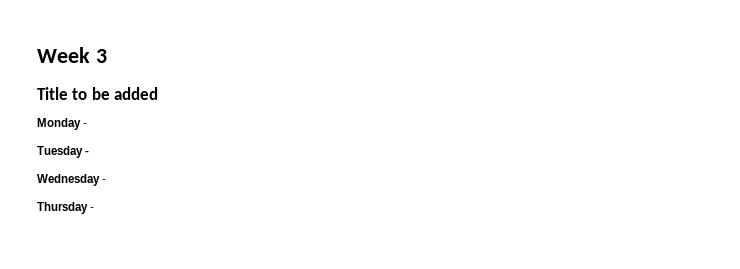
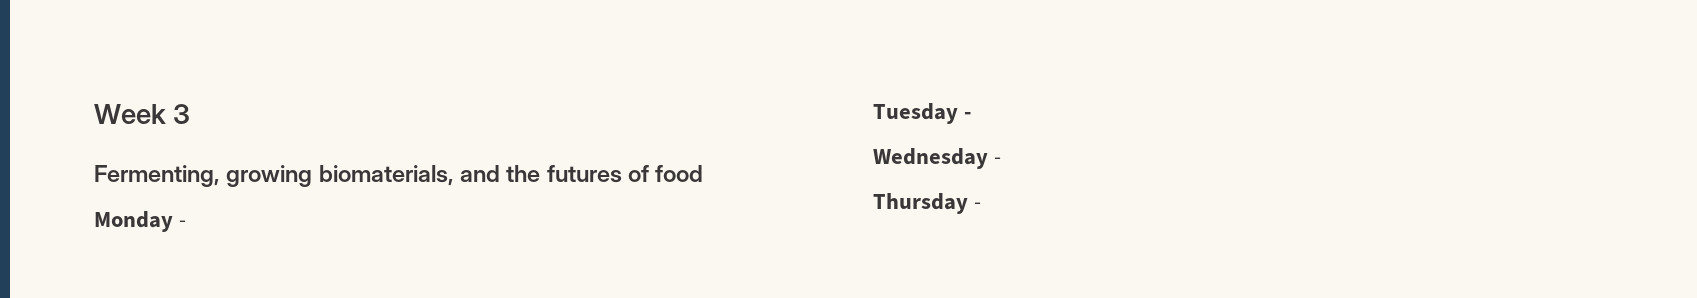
- Title to be added
+ Fermenting, growing biomaterials, and the futures of food

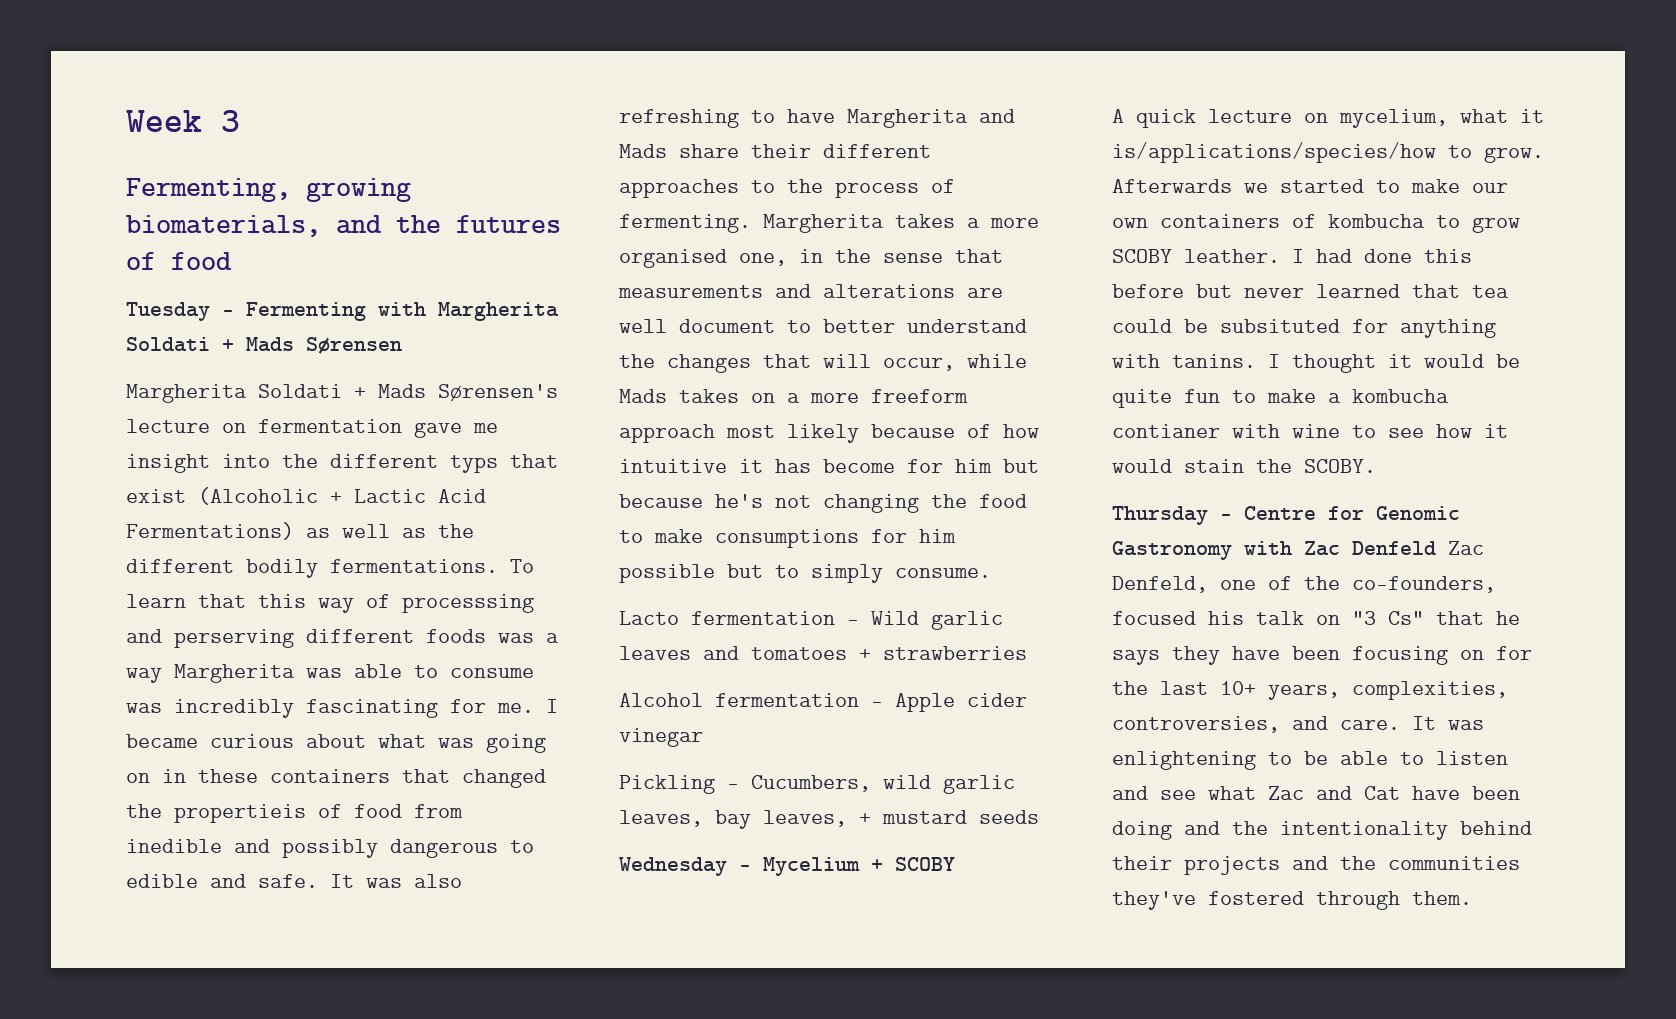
- Monday -
- Tuesday -
- Wednesday -
- Thursday -
+ Tuesday - Fermenting with Margherita Soldati + Mads Sørensen
+ Margherita Soldati + Mads Sørensen's lecture on fermentation gave me insight into the different typs that exist (Alcoholic + Lactic Acid Fermentations) as well as the different bodily fermentations. To learn that this way of processsing and perserving different foods was a way Margherita was able to consume was incredibly fascinating for me. I became curious about what was going on in these containers that changed the propertieis of food from inedible and possibly dangerous to edible and safe. It was also refreshing to have Margherita and Mads share their different approaches to the process of fermenting. Margherita takes a more organised one, in the sense that measurements and alterations are well document to better understand the changes that will occur, while Mads takes on a more freeform approach most likely because of how intuitive it has become for him but because he's not changing the food to make consumptions for him possible but to simply consume.
+ Lacto fermentation - Wild garlic leaves and tomatoes + strawberries
+ Alcohol fermentation - Apple cider vinegar
+ Pickling - Cucumbers, wild garlic leaves, bay leaves, + mustard seeds
+ Wednesday - Mycelium + SCOBY
+ A quick lecture on mycelium, what it is/applications/species/how to grow. Afterwards we started to make our own containers of kombucha to grow SCOBY leather. I had done this before but never learned that tea could be subsituted for anything with tanins. I thought it would be quite fun to make a kombucha contianer with wine to see how it would stain the SCOBY.
+ Thursday - Centre for Genomic Gastronomy with Zac Denfeld Zac Denfeld, one of the co-founders, focused his talk on "3 Cs" that he says they have been focusing on for the last 10+ years, complexities, controversies, and care. It was enlightening to be able to listen and see what Zac and Cat have been doing and the intentionality behind their projects and the communities they've fostered through them.

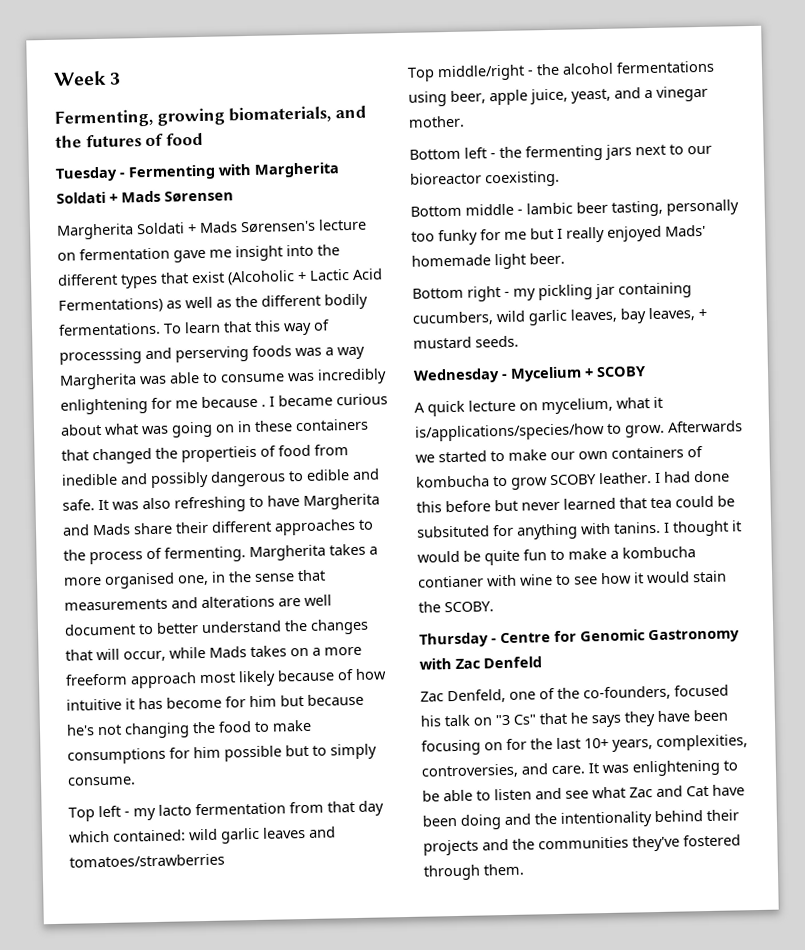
- Margherita Soldati + Mads Sørensen's lecture on fermentation gave me insight into the different typs that exist (Alcoholic + Lactic Acid Fermentations) as well as the different bodily fermentations.
+ Margherita Soldati + Mads Sørensen's lecture on fermentation gave me insight into the different types that exist (Alcoholic + Lactic Acid Fermentations) as well as the different bodily fermentations.
- To learn that this way of processsing and perserving different foods was a way Margherita was able to consume was incredibly fascinating for me.
+ To learn that this way of processsing and perserving foods was a way Margherita was able to consume was incredibly enlightening for me because .
- Lacto fermentation - Wild garlic leaves and tomatoes + strawberries
- Alcohol fermentation - Apple cider vinegar
- Pickling - Cucumbers, wild garlic leaves, bay leaves, + mustard seeds
+ Top left - my lacto fermentation from that day which contained: wild garlic leaves and tomatoes/strawberries
+ Top middle/right - the alcohol fermentations using beer, apple juice, yeast, and a vinegar mother.
+ Bottom left - the fermenting jars next to our bioreactor coexisting.
+ Bottom middle - lambic beer tasting, personally too funky for me but I really enjoyed Mads' homemade light beer.
+ Bottom right - my pickling jar containing cucumbers, wild garlic leaves, bay leaves, + mustard seeds.
- Thursday - Centre for Genomic Gastronomy with Zac Denfeld Zac Denfeld, one of the co-founders, focused his talk on "3 Cs" that he says they have been focusing on for the last 10+ years, complexities, controversies, and care.
+ Thursday - Centre for Genomic Gastronomy with Zac Denfeld
+ Zac Denfeld, one of the co-founders, focused his talk on "3 Cs" that he says they have been focusing on for the last 10+ years, complexities, controversies, and care.

